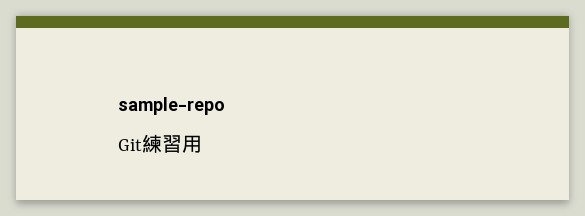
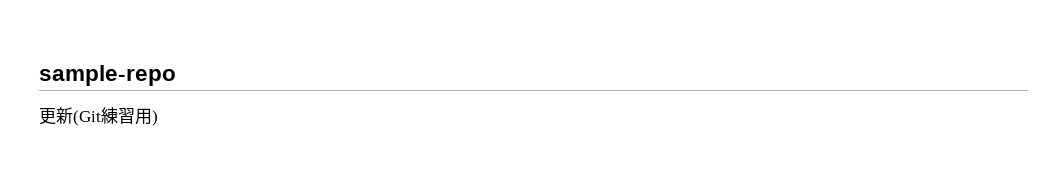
- Git練習用
+ 更新(Git練習用)

